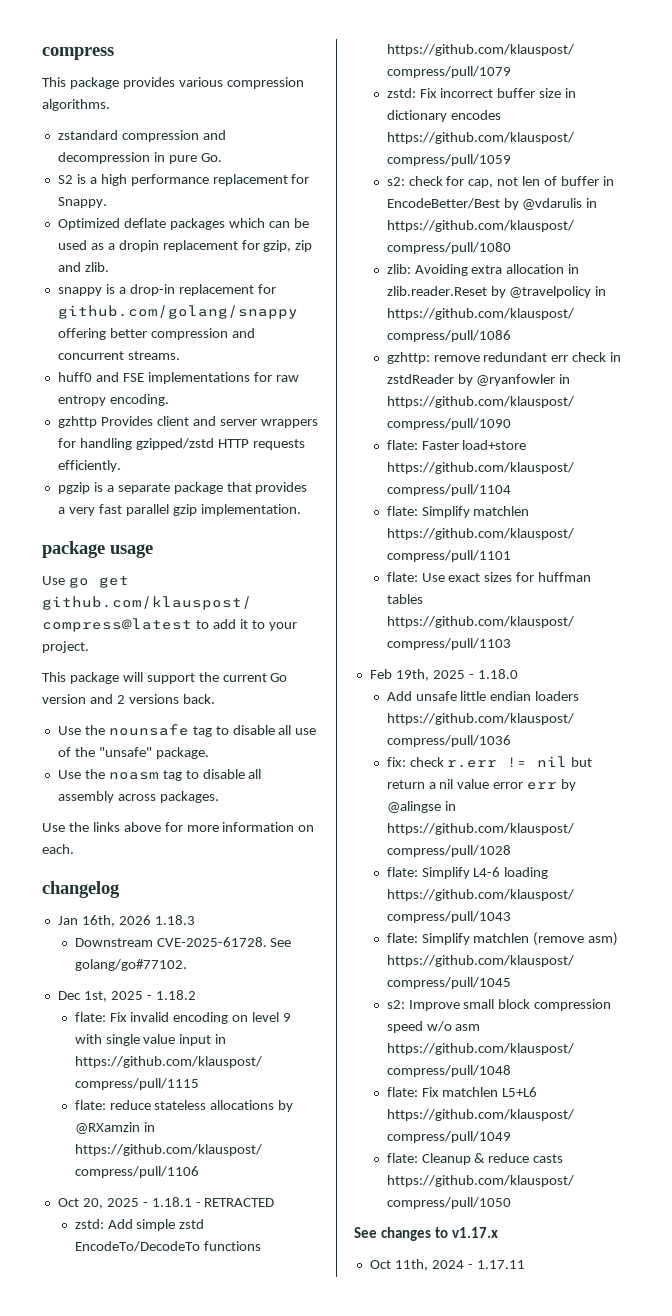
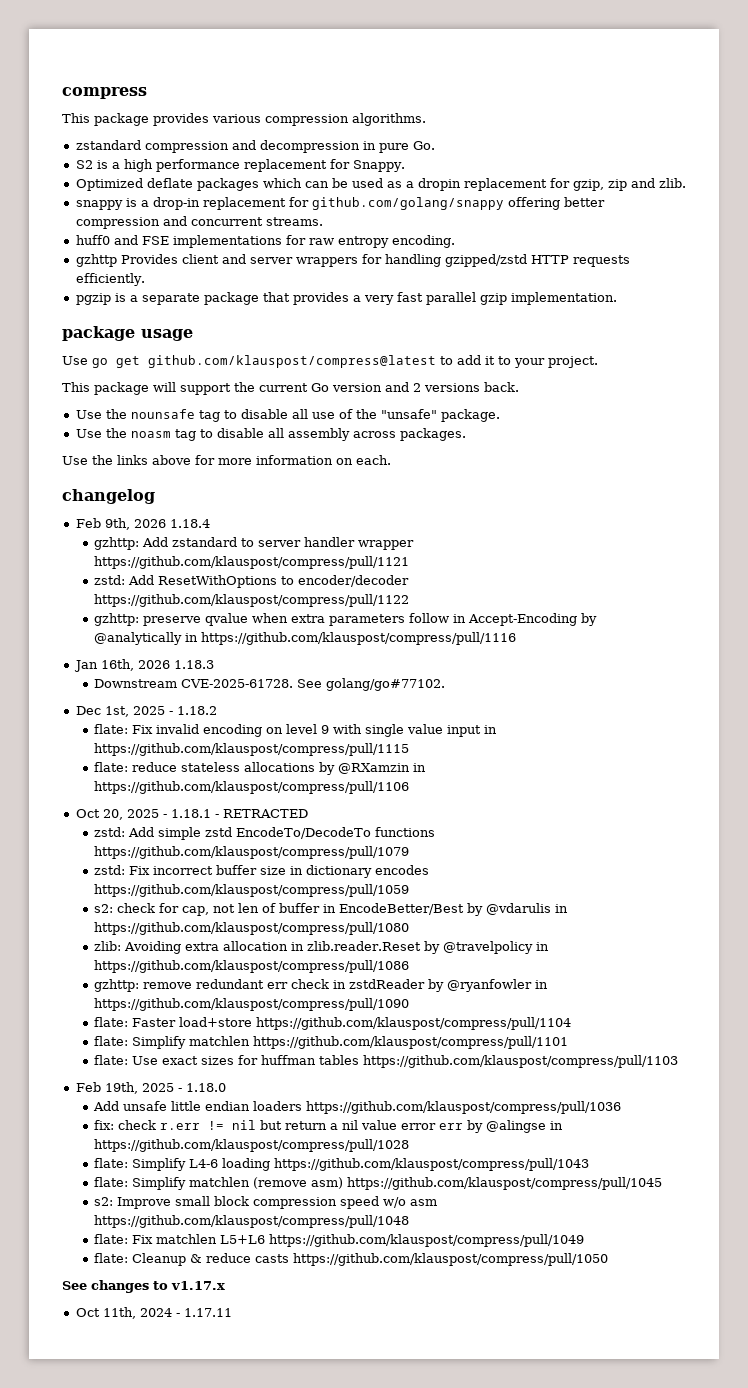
+ Feb 9th, 2026 1.18.4
+ gzhttp: Add zstandard to server handler wrapper https://github.com/klauspost/compress/pull/1121
+ zstd: Add ResetWithOptions to encoder/decoder https://github.com/klauspost/compress/pull/1122
+ gzhttp: preserve qvalue when extra parameters follow in Accept-Encoding by @analytically in https://github.com/klauspost/compress/pull/1116

